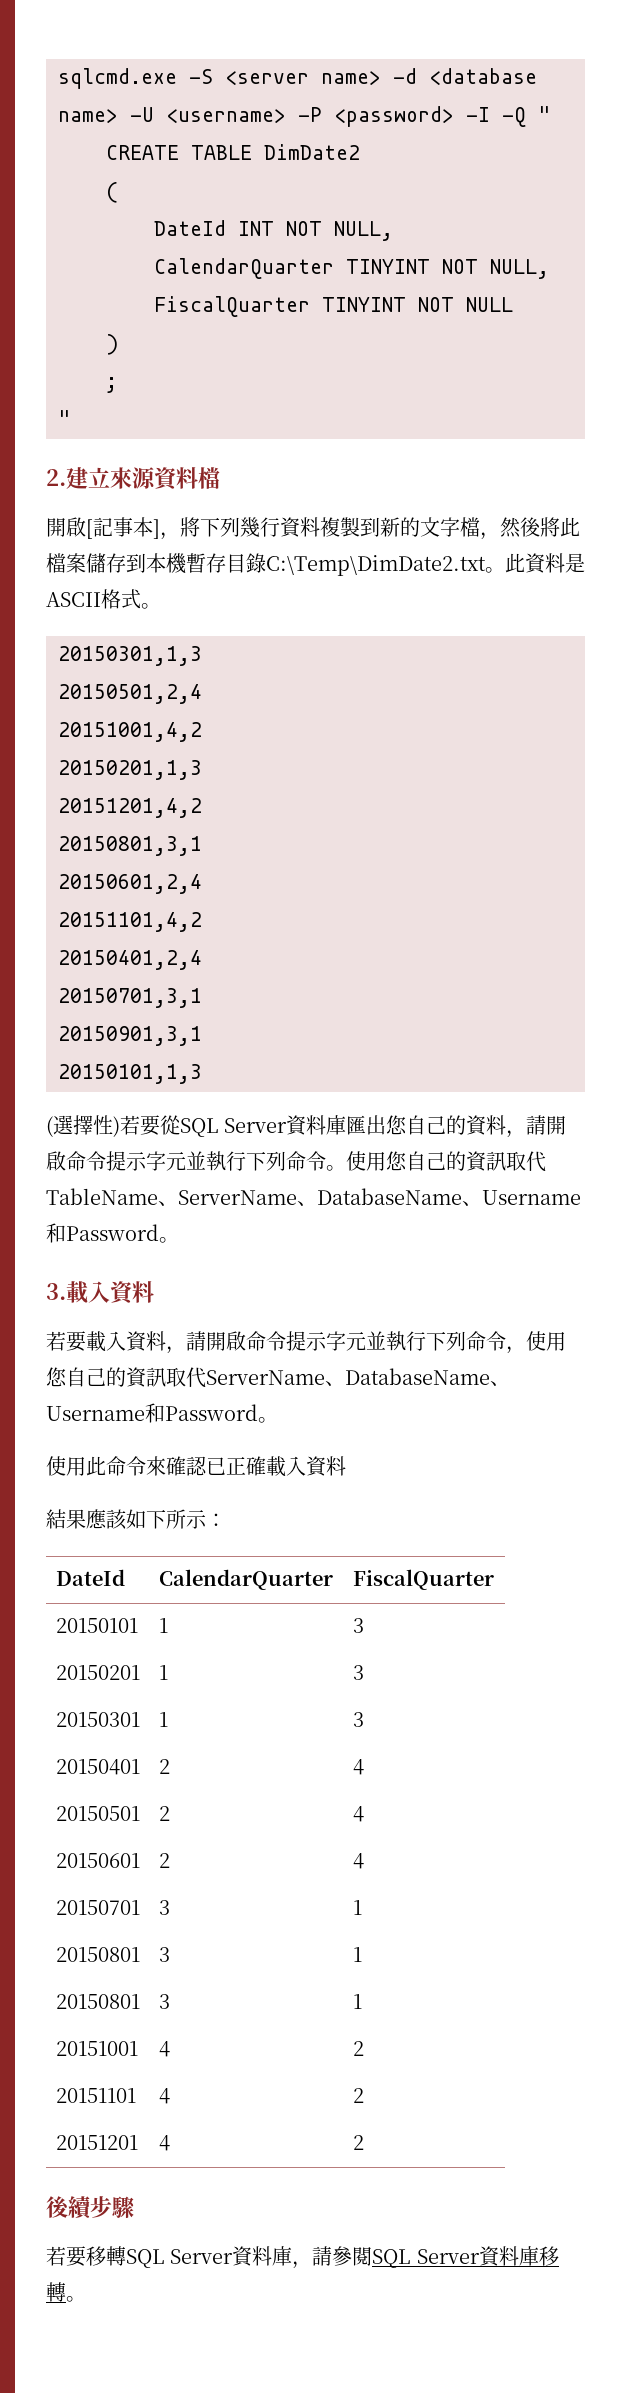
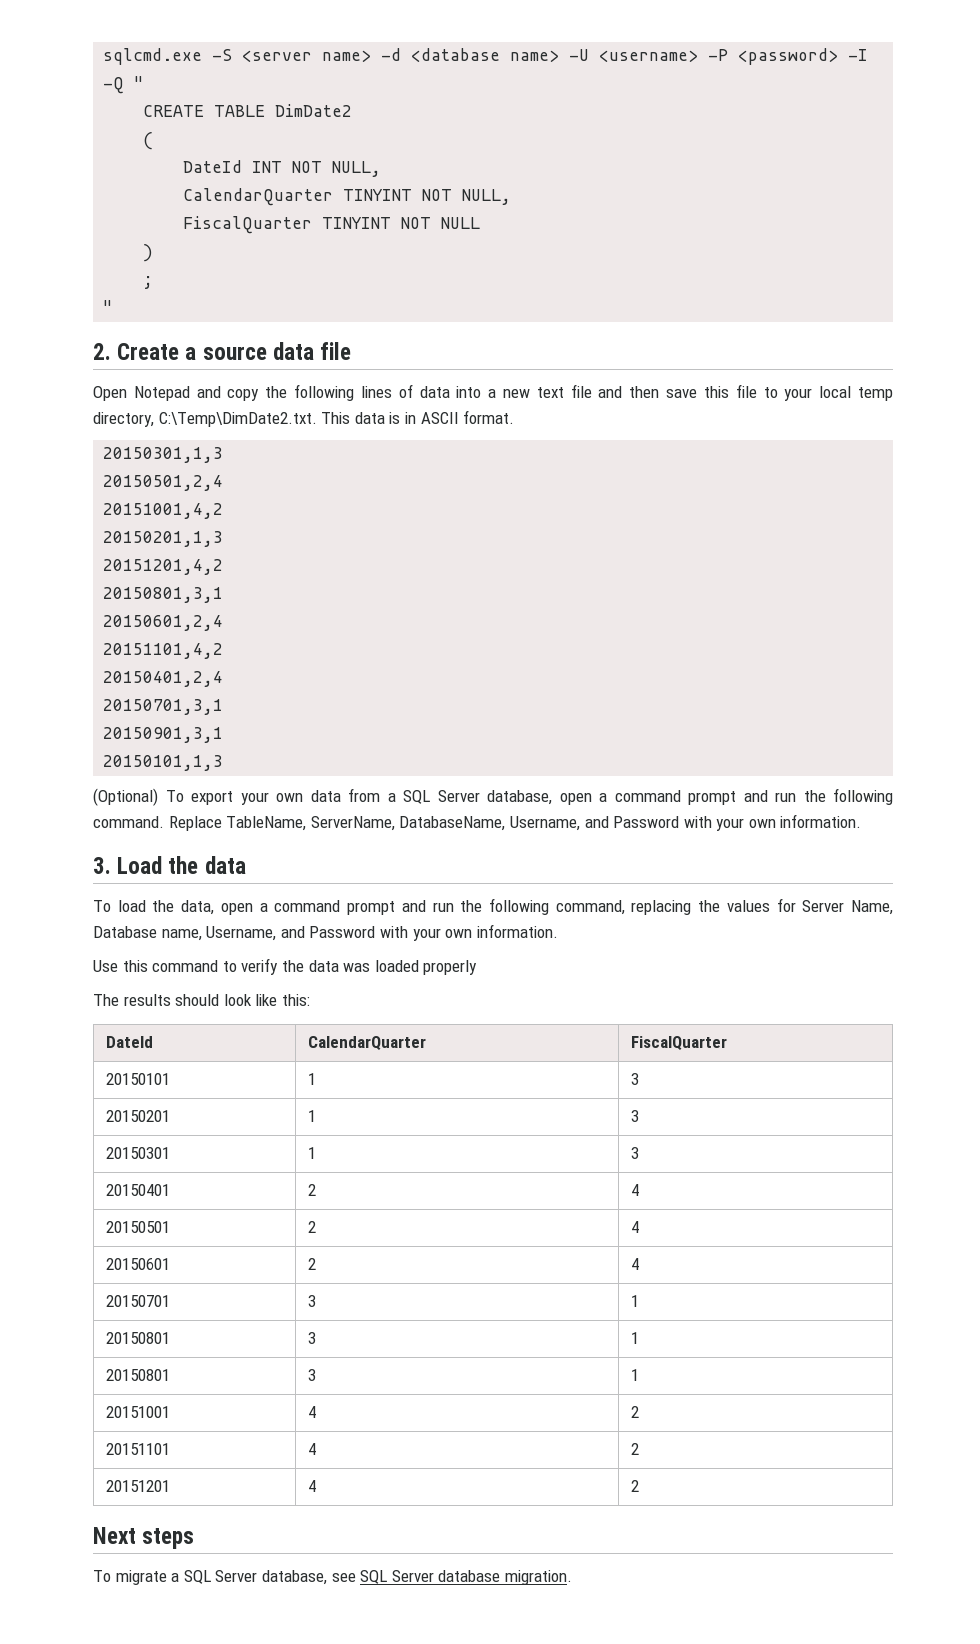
- 2.建立來源資料檔
- 開啟[記事本]，將下列幾行資料複製到新的文字檔，然後將此檔案儲存到本機暫存目錄C:\Temp\DimDate2.txt。此資料是ASCII格式。
+ 2. Create a source data file
+ Open Notepad and copy the following lines of data into a new text file and then save this file to your local temp directory, C:\Temp\DimDate2.txt. This data is in ASCII format.
- (選擇性)若要從SQL Server資料庫匯出您自己的資料，請開啟命令提示字元並執行下列命令。使用您自己的資訊取代TableName、ServerName、DatabaseName、Username和Password。
- 3.載入資料
- 若要載入資料，請開啟命令提示字元並執行下列命令，使用您自己的資訊取代ServerName、DatabaseName、Username和Password。
- 使用此命令來確認已正確載入資料
- 結果應該如下所示：
+ (Optional) To export your own data from a SQL Server database, open a command prompt and run the following command. Replace TableName, ServerName, DatabaseName, Username, and Password with your own information.
+ 3. Load the data
+ To load the data, open a command prompt and run the following command, replacing the values for Server Name, Database name, Username, and Password with your own information.
+ Use this command to verify the data was loaded properly
+ The results should look like this:
- 後續步驟
- 若要移轉SQL Server資料庫，請參閱SQL Server資料庫移轉。
+ Next steps
+ To migrate a SQL Server database, see SQL Server database migration.

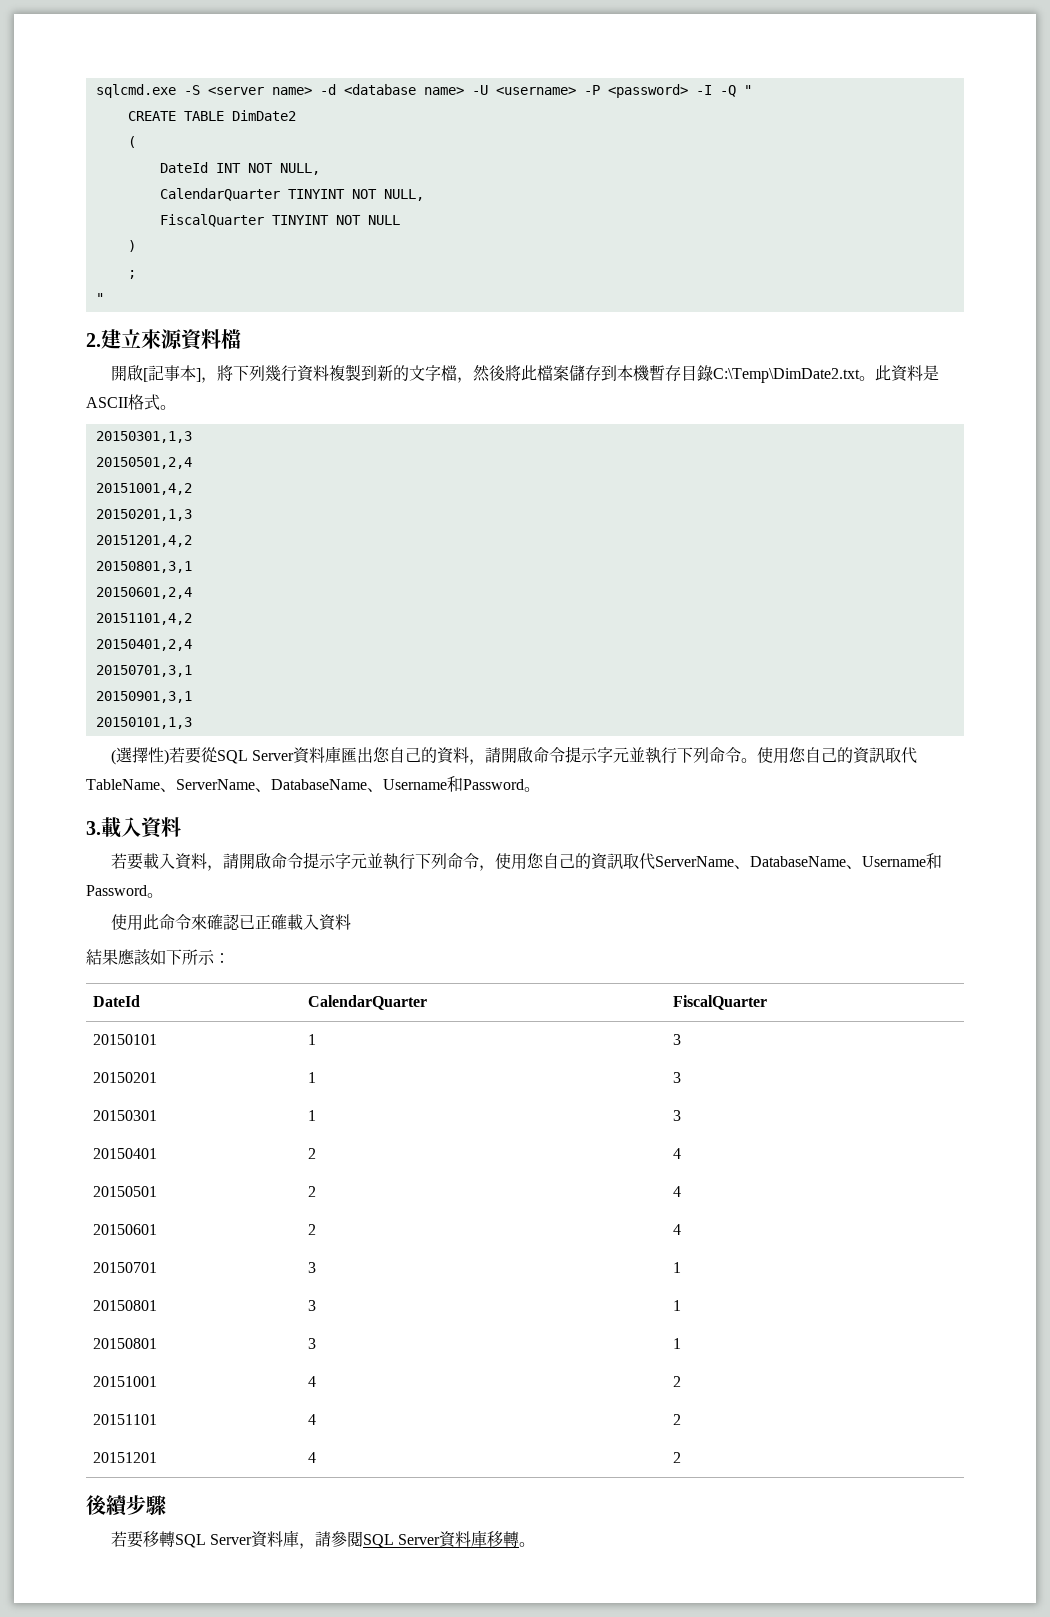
- 2. Create a source data file
- Open Notepad and copy the following lines of data into a new text file and then save this file to your local temp directory, C:\Temp\DimDate2.txt. This data is in ASCII format.
+ 2.建立來源資料檔
+ 開啟[記事本]，將下列幾行資料複製到新的文字檔，然後將此檔案儲存到本機暫存目錄C:\Temp\DimDate2.txt。此資料是ASCII格式。
- (Optional) To export your own data from a SQL Server database, open a command prompt and run the following command. Replace TableName, ServerName, DatabaseName, Username, and Password with your own information.
- 3. Load the data
- To load the data, open a command prompt and run the following command, replacing the values for Server Name, Database name, Username, and Password with your own information.
- Use this command to verify the data was loaded properly
- The results should look like this:
+ (選擇性)若要從SQL Server資料庫匯出您自己的資料，請開啟命令提示字元並執行下列命令。使用您自己的資訊取代TableName、ServerName、DatabaseName、Username和Password。
+ 3.載入資料
+ 若要載入資料，請開啟命令提示字元並執行下列命令，使用您自己的資訊取代ServerName、DatabaseName、Username和Password。
+ 使用此命令來確認已正確載入資料
+ 結果應該如下所示：
- Next steps
- To migrate a SQL Server database, see SQL Server database migration.
+ 後續步驟
+ 若要移轉SQL Server資料庫，請參閱SQL Server資料庫移轉。

